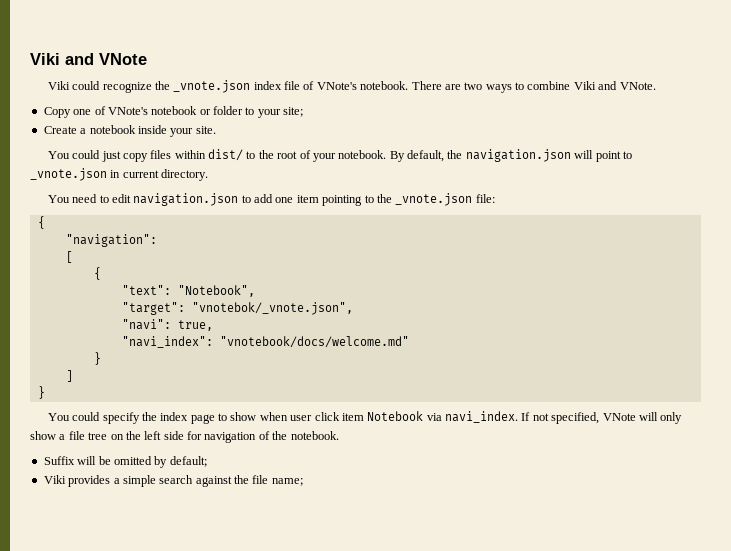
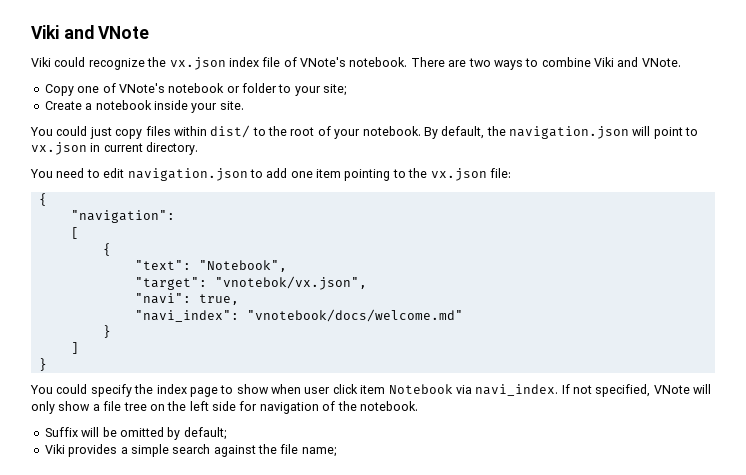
- Viki could recognize the _vnote.json index file of VNote's notebook.
+ Viki could recognize the vx.json index file of VNote's notebook.
- By default, the navigation.json will point to _vnote.json in current directory.
+ By default, the navigation.json will point to vx.json in current directory.
- You need to edit navigation.json to add one item pointing to the _vnote.json file:
+ You need to edit navigation.json to add one item pointing to the vx.json file:
- "target": "vnotebok/_vnote.json",
+ "target": "vnotebok/vx.json",

